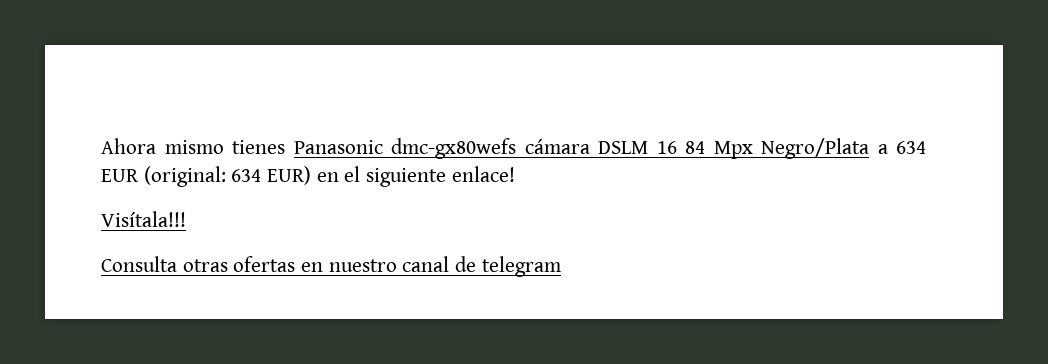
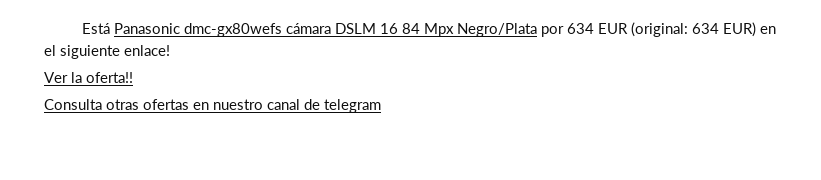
- Ahora mismo tienes Panasonic dmc-gx80wefs cámara DSLM 16 84 Mpx Negro/Plata a 634 EUR (original: 634 EUR) en el siguiente enlace!
+ Está Panasonic dmc-gx80wefs cámara DSLM 16 84 Mpx Negro/Plata por 634 EUR (original: 634 EUR) en el siguiente enlace!
- Visítala!!!
+ Ver la oferta!!

